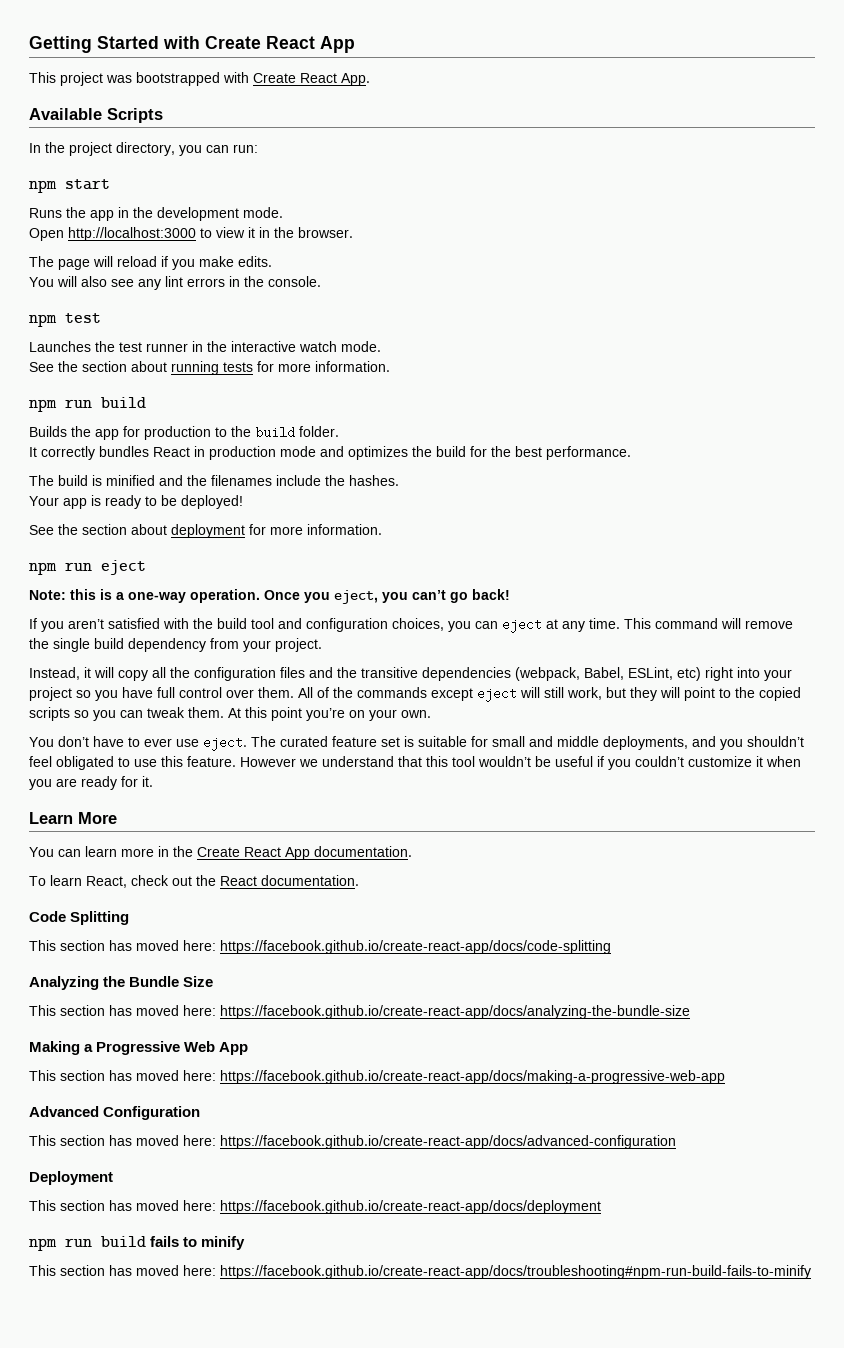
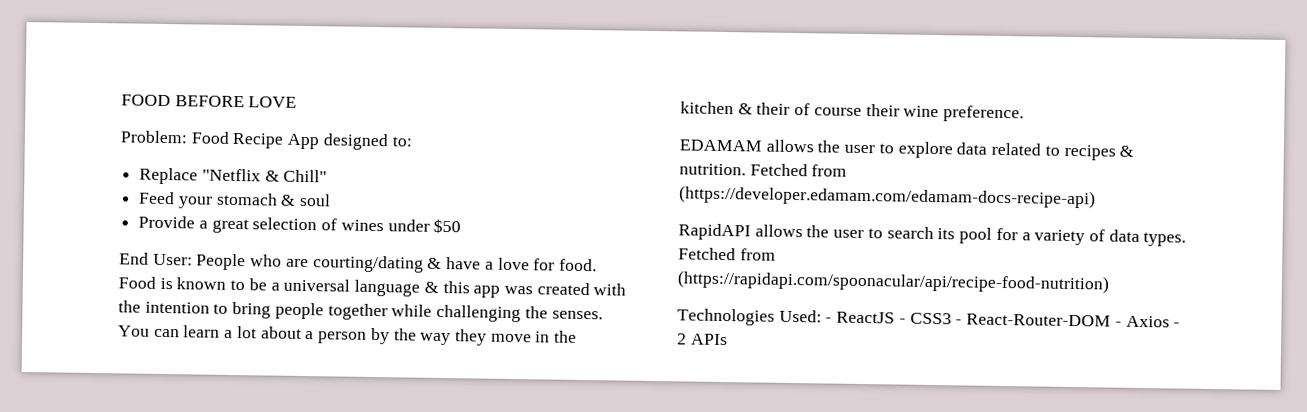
- Getting Started with Create React App
- This project was bootstrapped with Create React App.
- Available Scripts
- In the project directory, you can run:
- npm start
- Runs the app in the development mode.
- Open http://localhost:3000 to view it in the browser.
- The page will reload if you make edits.
- You will also see any lint errors in the console.
- npm test
- Launches the test runner in the interactive watch mode.
- See the section about running tests for more information.
- npm run build
- Builds the app for production to the build folder.
- It correctly bundles React in production mode and optimizes the build for the best performance.
- The build is minified and the filenames include the hashes.
- Your app is ready to be deployed!
- See the section about deployment for more information.
- npm run eject
- Note: this is a one-way operation. Once you eject, you can’t go back!
- If you aren’t satisfied with the build tool and configuration choices, you can eject at any time. This command will remove the single build dependency from your project.
- Instead, it will copy all the configuration files and the transitive dependencies (webpack, Babel, ESLint, etc) right into your project so you have full control over them. All of the commands except eject will still work, but they will point to the copied scripts so you can tweak them. At this point you’re on your own.
- You don’t have to ever use eject. The curated feature set is suitable for small and middle deployments, and you shouldn’t feel obligated to use this feature. However we understand that this tool wouldn’t be useful if you couldn’t customize it when you are ready for it.
- Learn More
- You can learn more in the Create React App documentation.
- To learn React, check out the React documentation.
- Code Splitting
- This section has moved here: https://facebook.github.io/create-react-app/docs/code-splitting
- Analyzing the Bundle Size
- This section has moved here: https://facebook.github.io/create-react-app/docs/analyzing-the-bundle-size
- Making a Progressive Web App
- This section has moved here: https://facebook.github.io/create-react-app/docs/making-a-progressive-web-app
- Advanced Configuration
- This section has moved here: https://facebook.github.io/create-react-app/docs/advanced-configuration
- Deployment
- This section has moved here: https://facebook.github.io/create-react-app/docs/deployment
- npm run build fails to minify
- This section has moved here: https://facebook.github.io/create-react-app/docs/troubleshooting#npm-run-build-fails-to-minify
+ FOOD BEFORE LOVE
+ Problem: Food Recipe App designed to:
+ Replace "Netflix & Chill"
+ Feed your stomach & soul
+ Provide a great selection of wines under $50
+ End User: People who are courting/dating & have a love for food. Food is known to be a universal language & this app was created with the intention to bring people together while challenging the senses. You can learn a lot about a person by the way they move in the kitchen & their of course their wine preference.
+ EDAMAM allows the user to explore data related to recipes & nutrition. Fetched from (https://developer.edamam.com/edamam-docs-recipe-api)
+ RapidAPI allows the user to search its pool for a variety of data types. Fetched from (https://rapidapi.com/spoonacular/api/recipe-food-nutrition)
+ Technologies Used: - ReactJS - CSS3 - React-Router-DOM - Axios - 2 APIs

